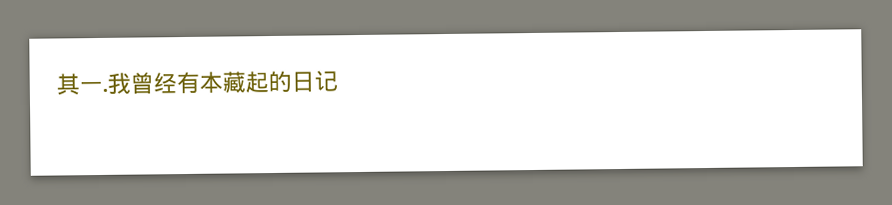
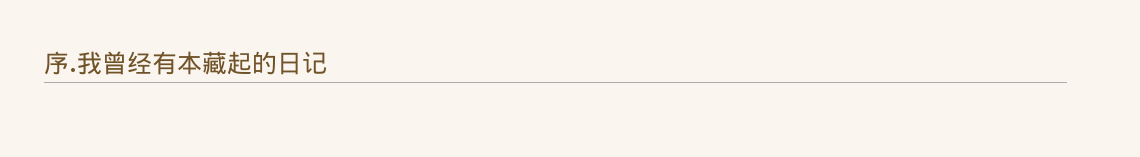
- 其一.
+ 序.

